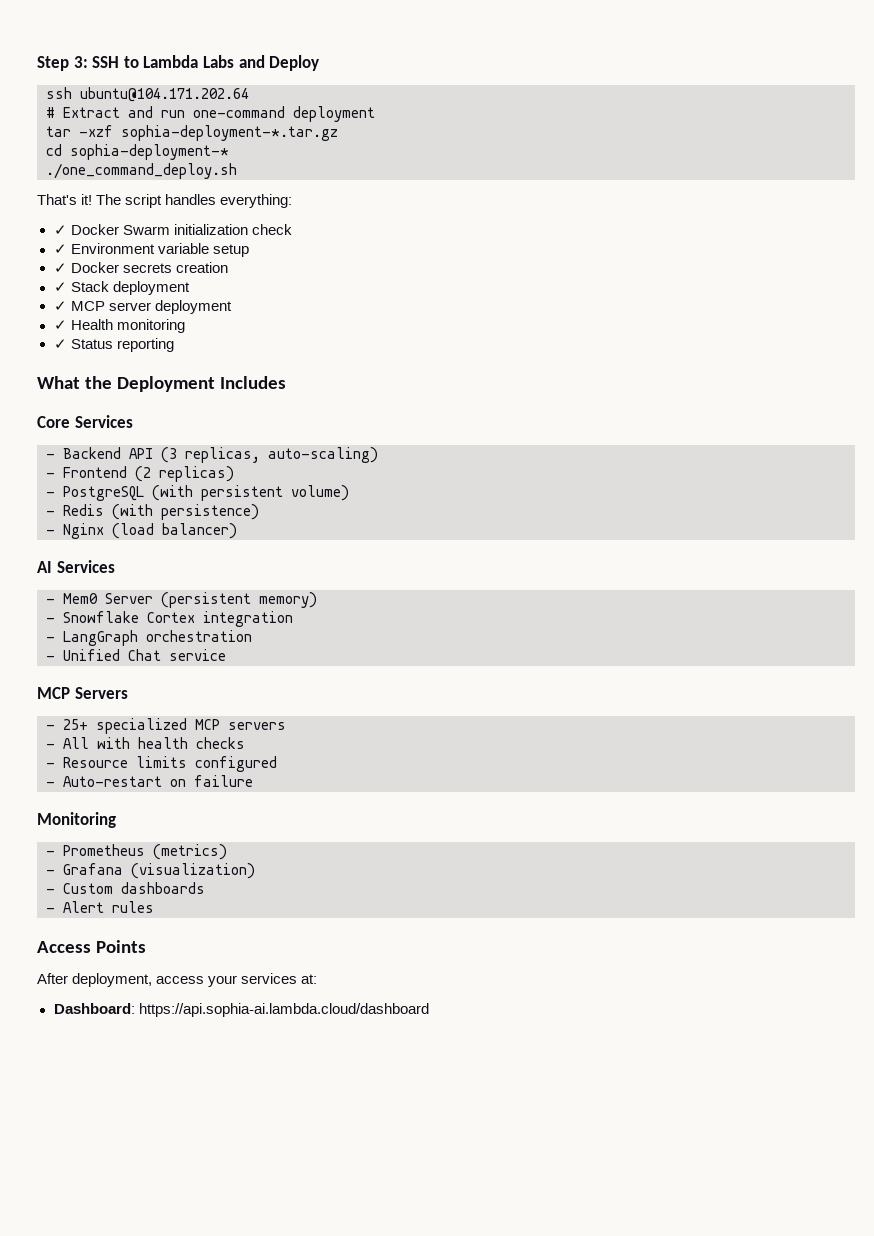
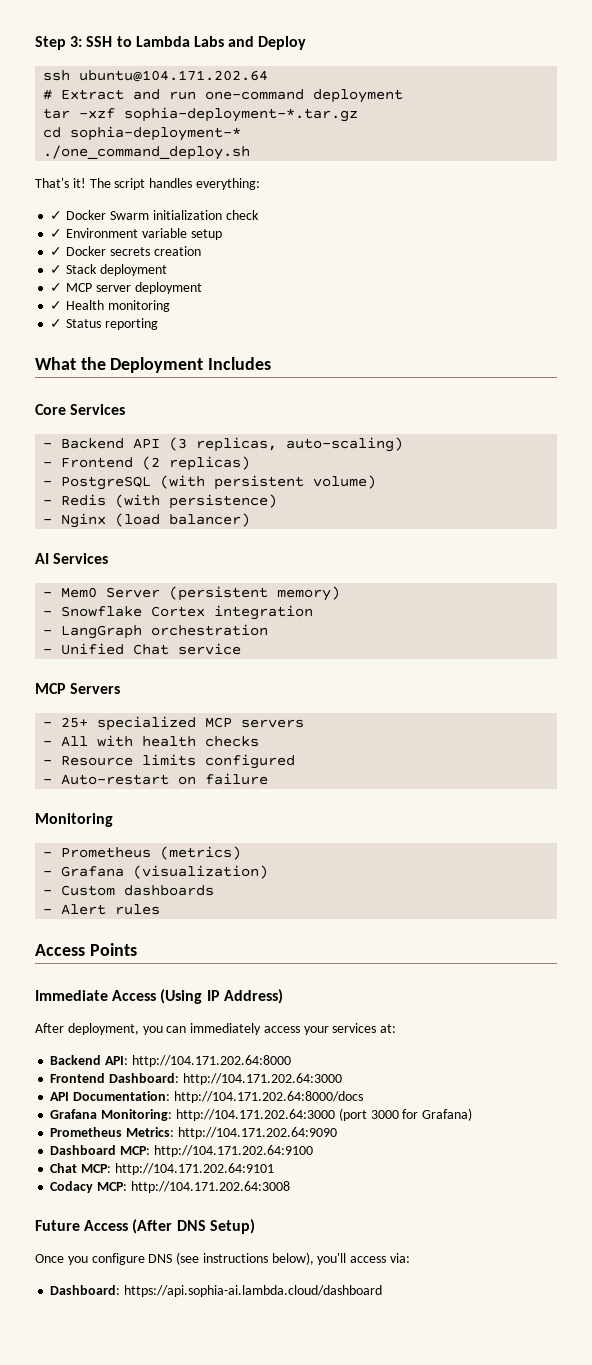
+ Immediate Access (Using IP Address)
- After deployment, access your services at:
+ After deployment, you can immediately access your services at:
+ Backend API: http://104.171.202.64:8000
+ Frontend Dashboard: http://104.171.202.64:3000
+ API Documentation: http://104.171.202.64:8000/docs
+ Grafana Monitoring: http://104.171.202.64:3000 (port 3000 for Grafana)
+ Prometheus Metrics: http://104.171.202.64:9090
+ Dashboard MCP: http://104.171.202.64:9100
+ Chat MCP: http://104.171.202.64:9101
+ Codacy MCP: http://104.171.202.64:3008
+ Future Access (After DNS Setup)
+ Once you configure DNS (see instructions below), you'll access via:

